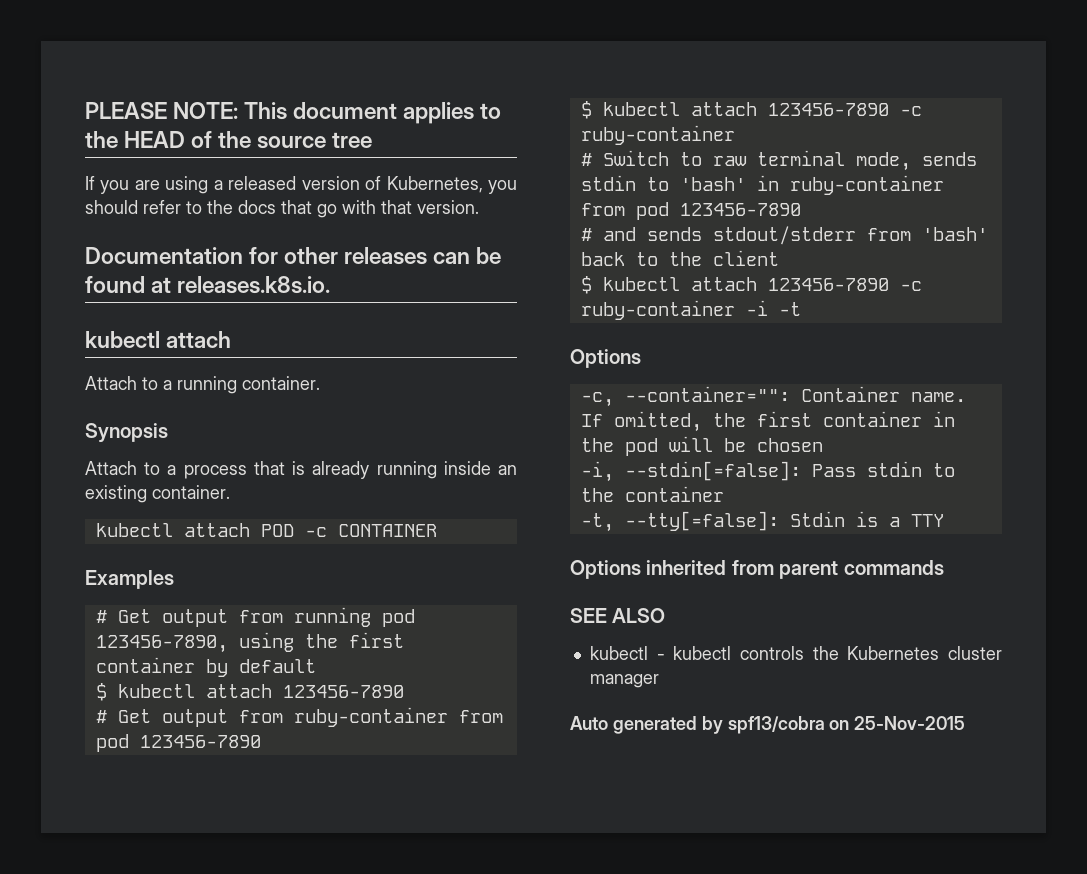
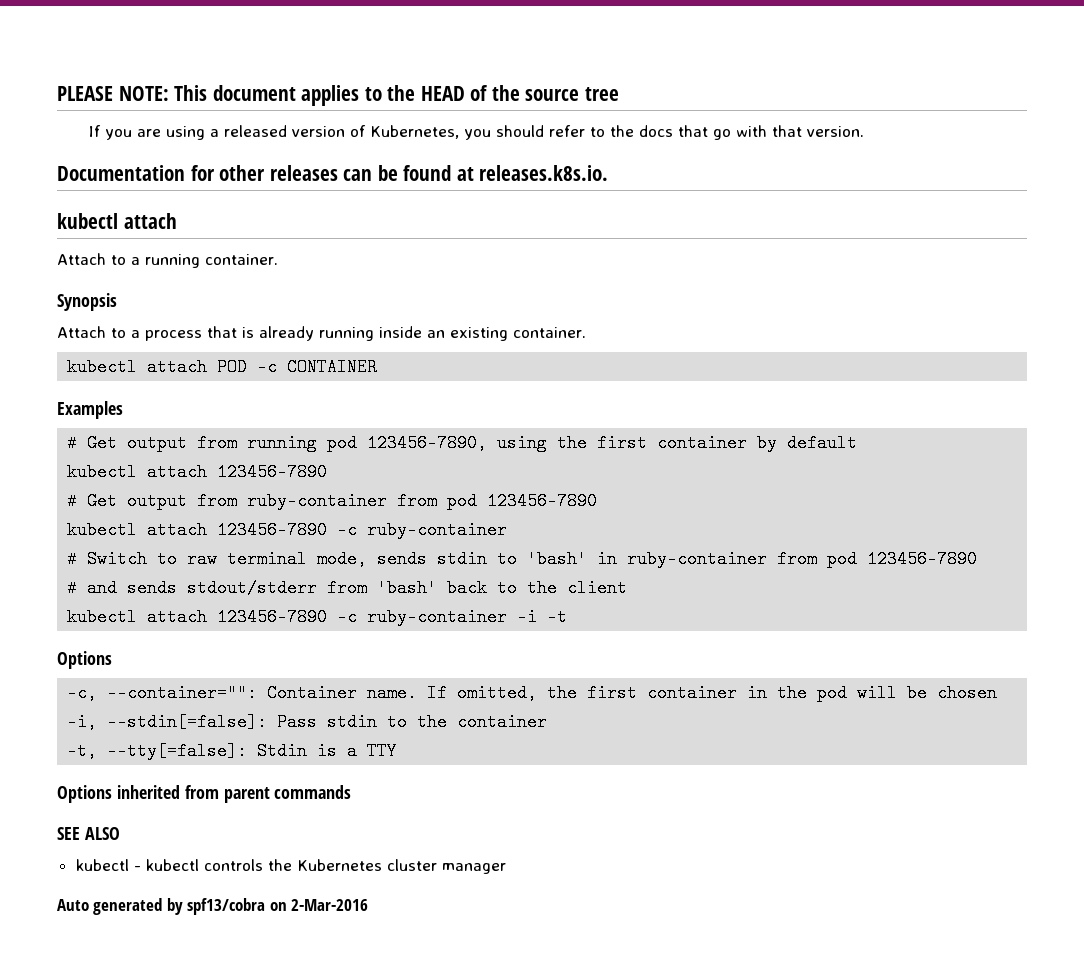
  # Get output from running pod 123456-7890, using the first container by default
- $ kubectl attach 123456-7890
+ kubectl attach 123456-7890
  # Get output from ruby-container from pod 123456-7890
- $ kubectl attach 123456-7890 -c ruby-container
+ kubectl attach 123456-7890 -c ruby-container
- $ kubectl attach 123456-7890 -c ruby-container -i -t
+ kubectl attach 123456-7890 -c ruby-container -i -t
- Auto generated by spf13/cobra on 25-Nov-2015
+ Auto generated by spf13/cobra on 2-Mar-2016

